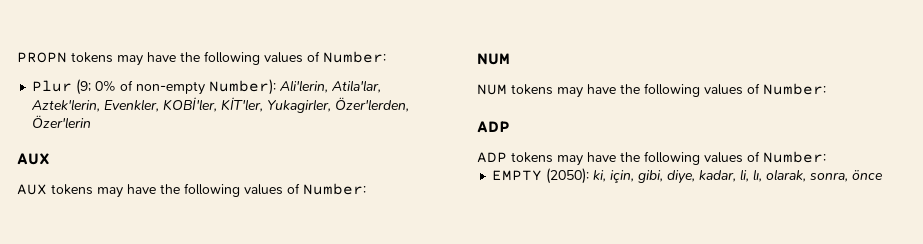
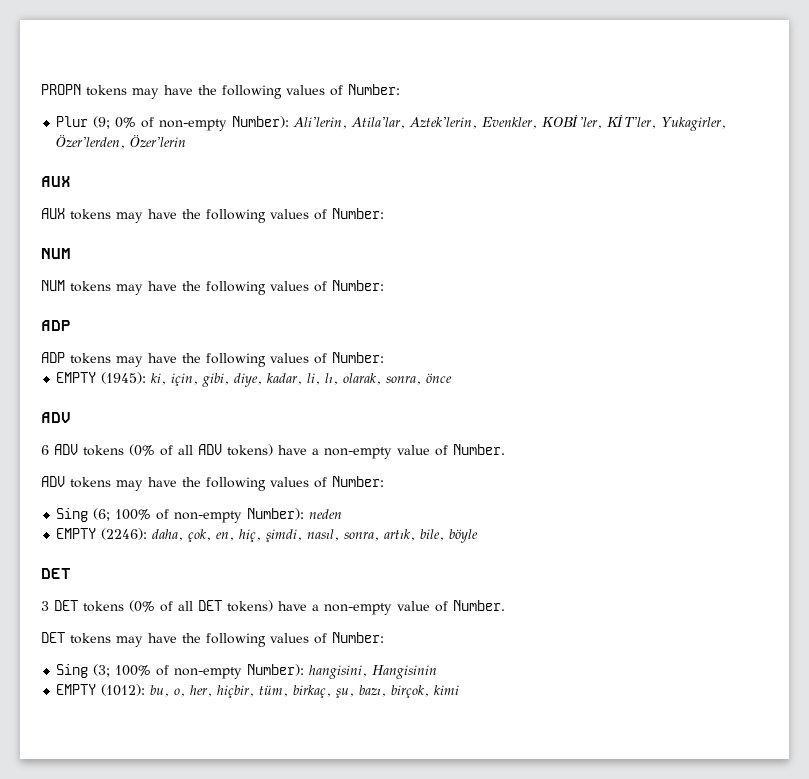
- EMPTY (2050): ki, için, gibi, diye, kadar, li, lı, olarak, sonra, önce
+ EMPTY (1945): ki, için, gibi, diye, kadar, li, lı, olarak, sonra, önce
+ ADV
+ 6 ADV tokens (0% of all ADV tokens) have a non-empty value of Number.
+ ADV tokens may have the following values of Number:
+ Sing (6; 100% of non-empty Number): neden
+ EMPTY (2246): daha, çok, en, hiç, şimdi, nasıl, sonra, artık, bile, böyle
+ DET
+ 3 DET tokens (0% of all DET tokens) have a non-empty value of Number.
+ DET tokens may have the following values of Number:
+ Sing (3; 100% of non-empty Number): hangisini, Hangisinin
+ EMPTY (1012): bu, o, her, hiçbir, tüm, birkaç, şu, bazı, birçok, kimi

